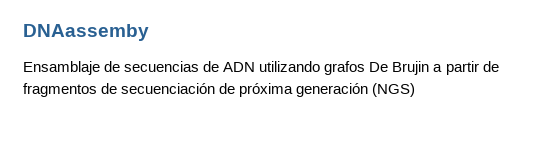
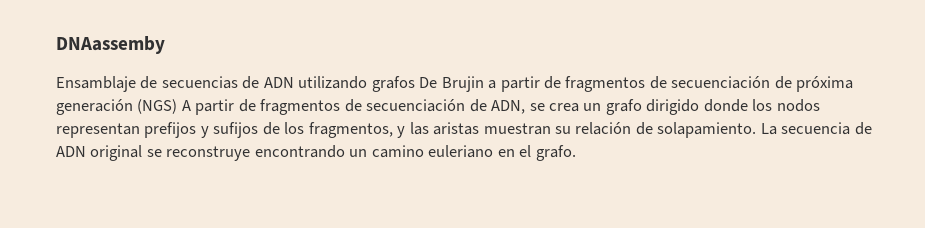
- Ensamblaje de secuencias de ADN utilizando grafos De Brujin a partir de fragmentos de secuenciación de próxima generación (NGS)
+ Ensamblaje de secuencias de ADN utilizando grafos De Brujin a partir de fragmentos de secuenciación de próxima generación (NGS) A partir de fragmentos de secuenciación de ADN, se crea un grafo dirigido donde los nodos representan prefijos y sufijos de los fragmentos, y las aristas muestran su relación de solapamiento. La secuencia de ADN original se reconstruye encontrando un camino euleriano en el grafo.

